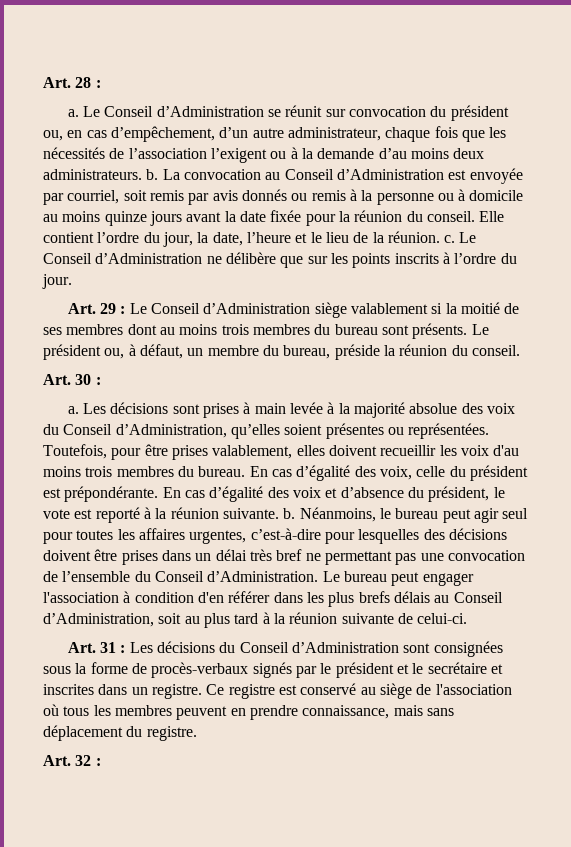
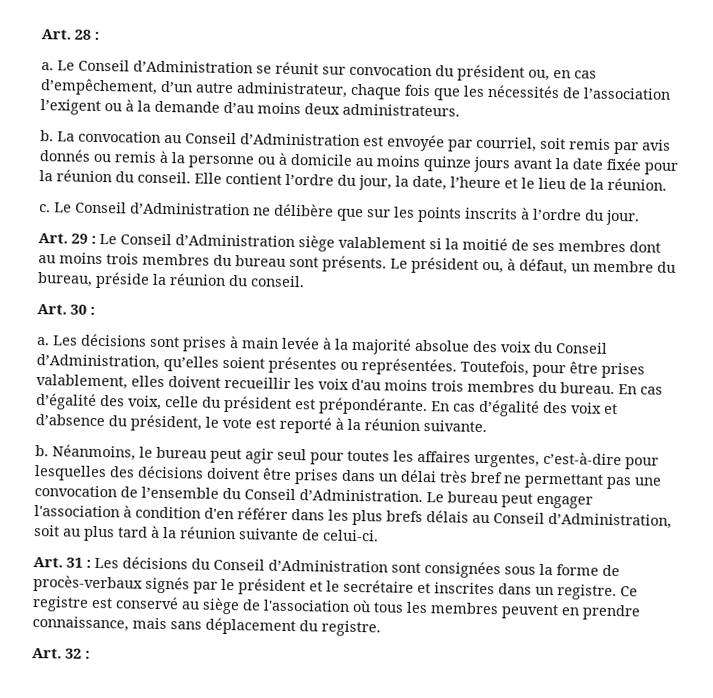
- Le Conseil d’Administration se réunit sur convocation du président ou, en cas d’empêchement, d’un autre administrateur, chaque fois que les nécessités de l’association l’exigent ou à la demande d’au moins deux administrateurs. b.
+ Le Conseil d’Administration se réunit sur convocation du président ou, en cas d’empêchement, d’un autre administrateur, chaque fois que les nécessités de l’association l’exigent ou à la demande d’au moins deux administrateurs.
+ b.
- Elle contient l’ordre du jour, la date, l’heure et le lieu de la réunion. c.
+ Elle contient l’ordre du jour, la date, l’heure et le lieu de la réunion.
+ c.
- En cas d’égalité des voix et d’absence du président, le vote est reporté à la réunion suivante. b.
+ En cas d’égalité des voix et d’absence du président, le vote est reporté à la réunion suivante.
+ b.

